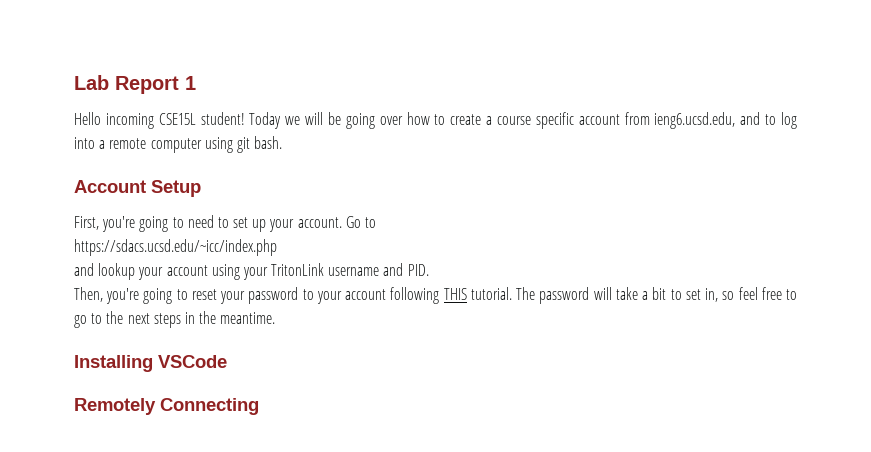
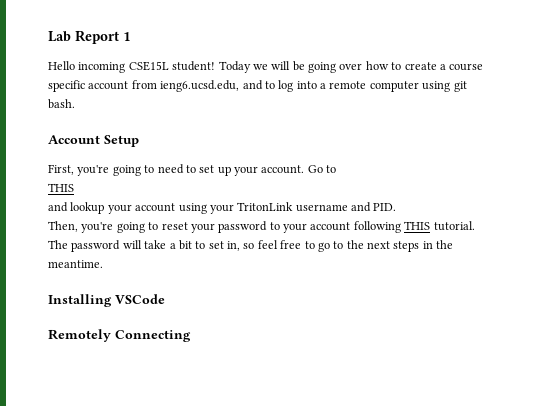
  Go to
- https://sdacs.ucsd.edu/~icc/index.php
+ THIS

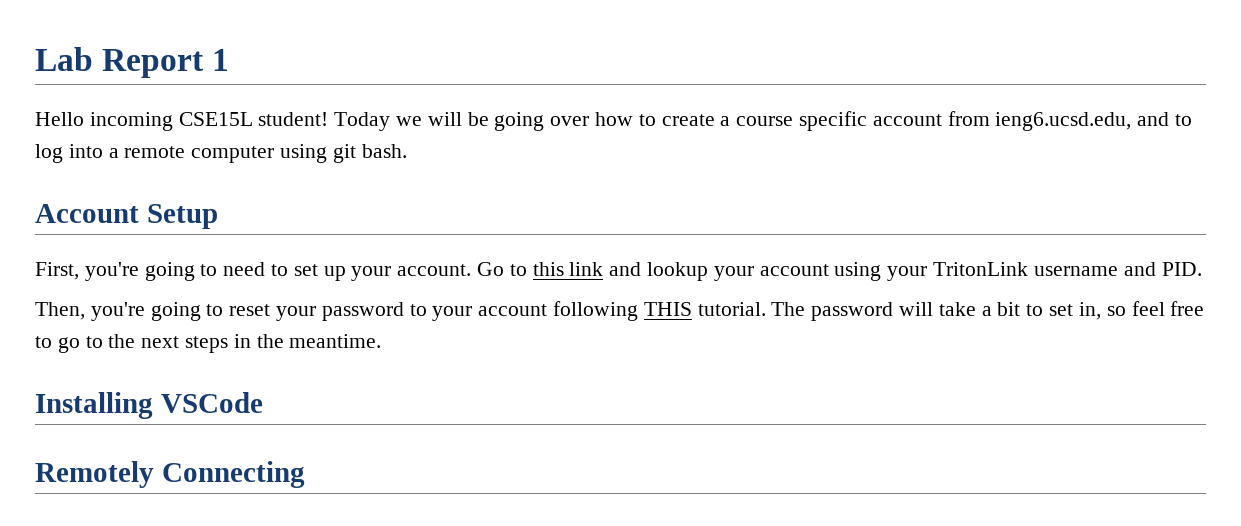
- Go to
- THIS
- and lookup your account using your TritonLink username and PID.
+ Go to this link and lookup your account using your TritonLink username and PID.

